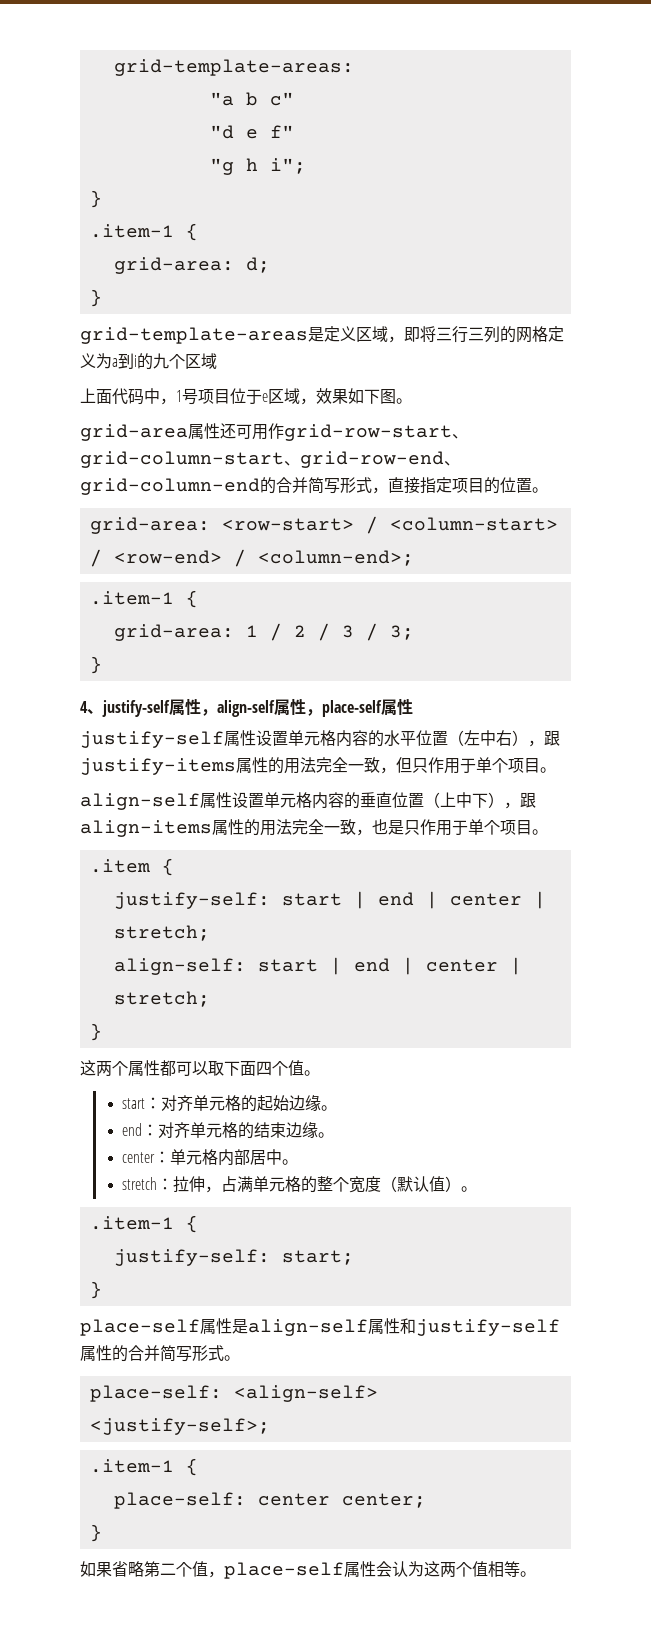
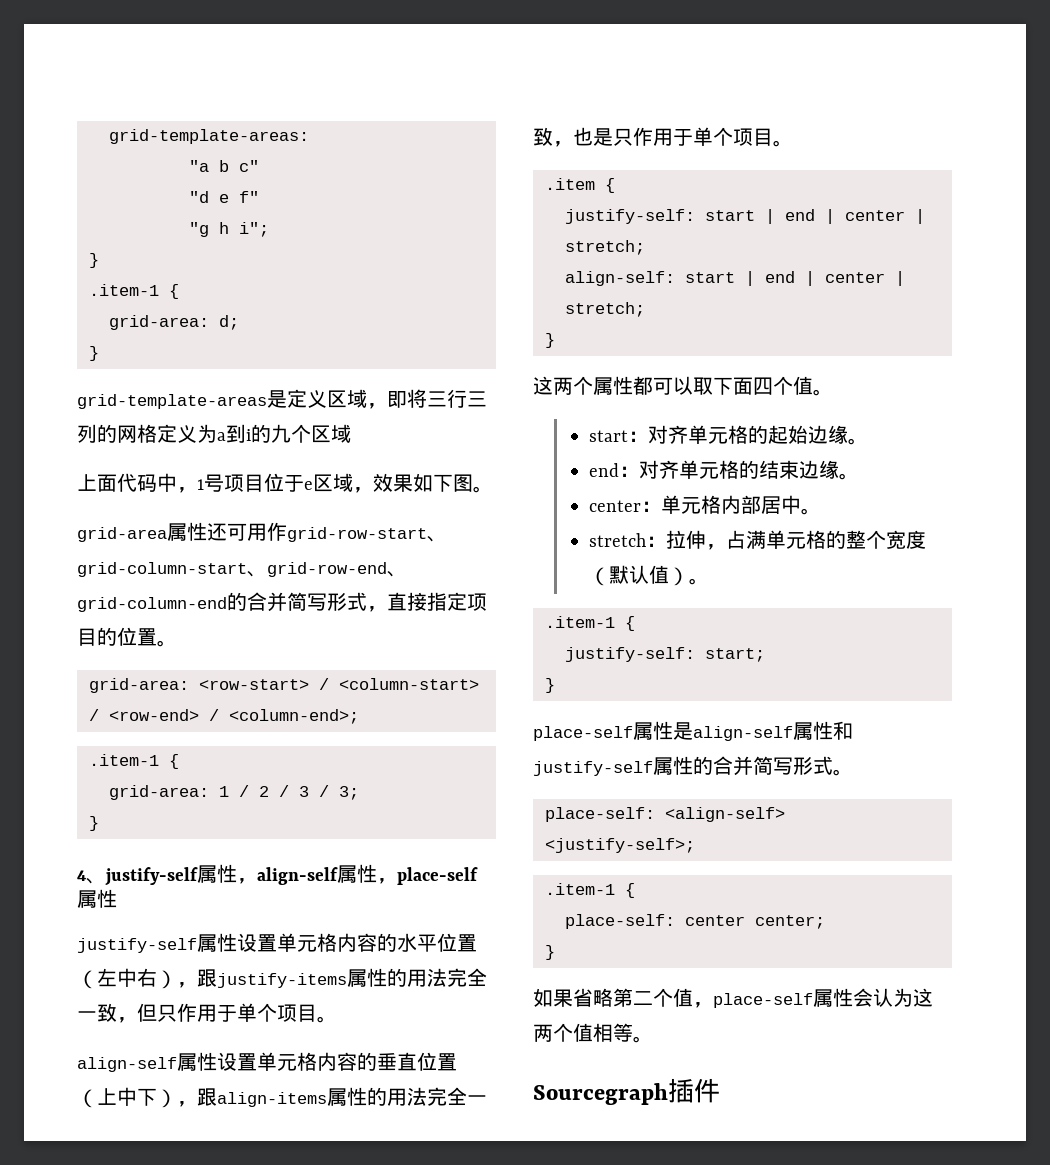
+ Sourcegraph插件

